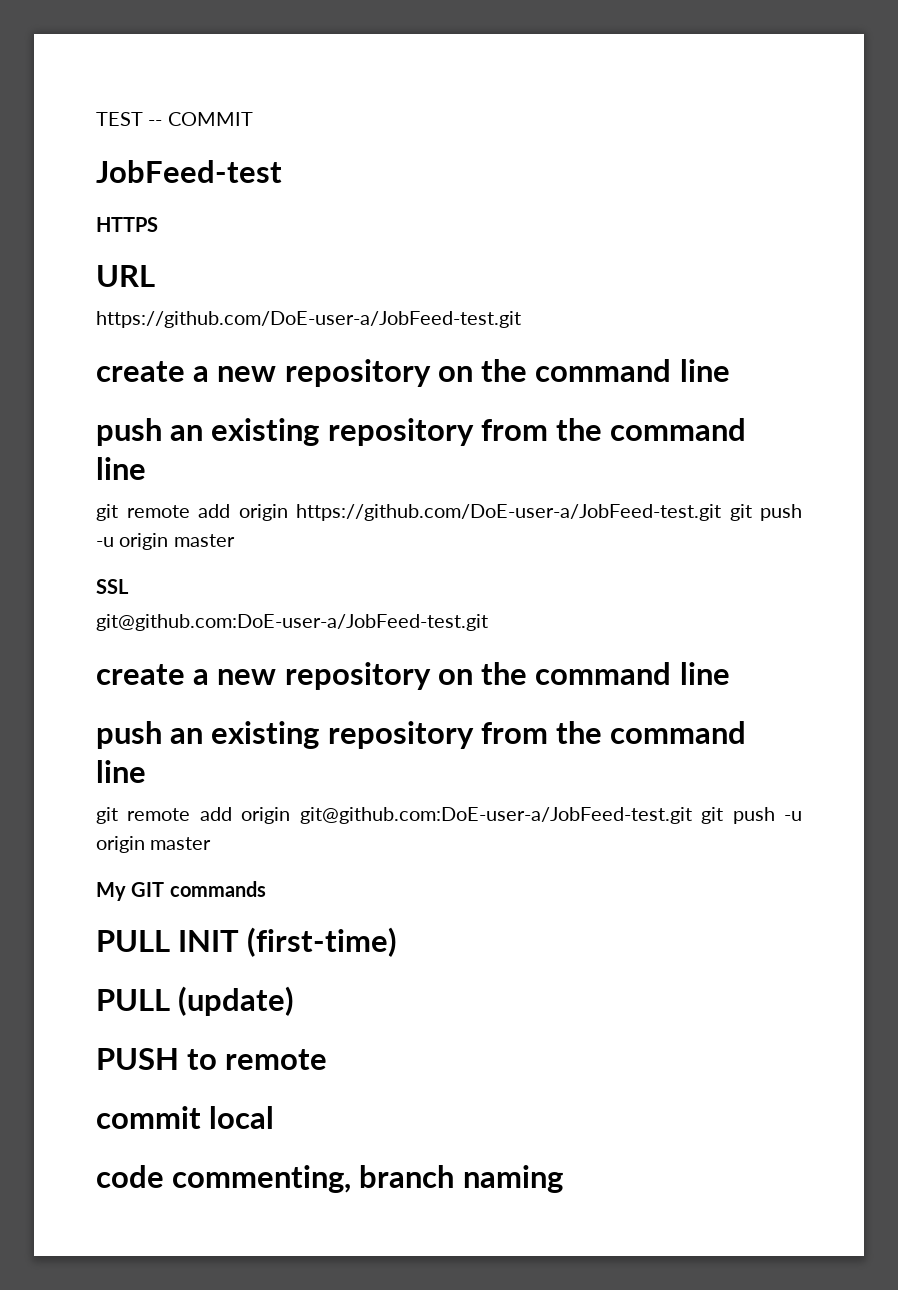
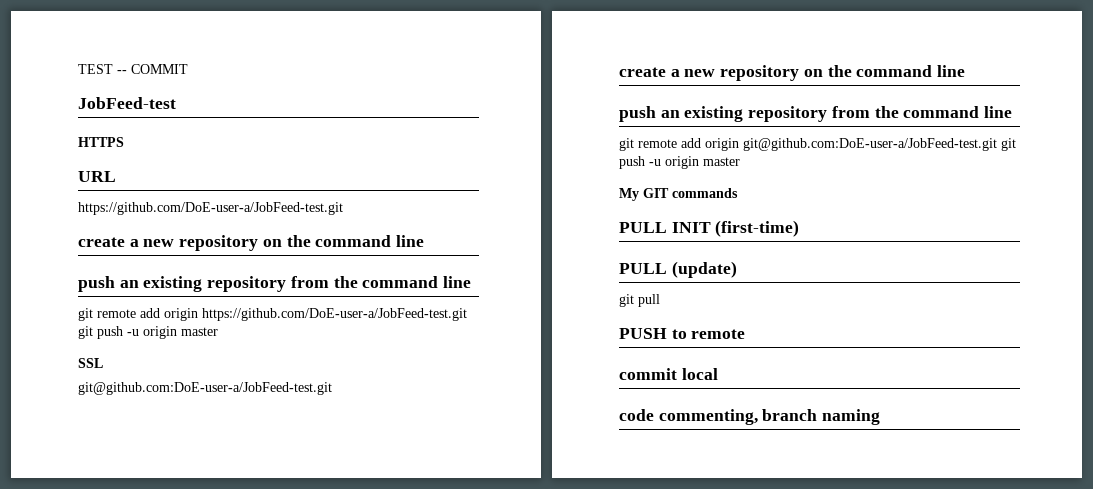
+ git pull

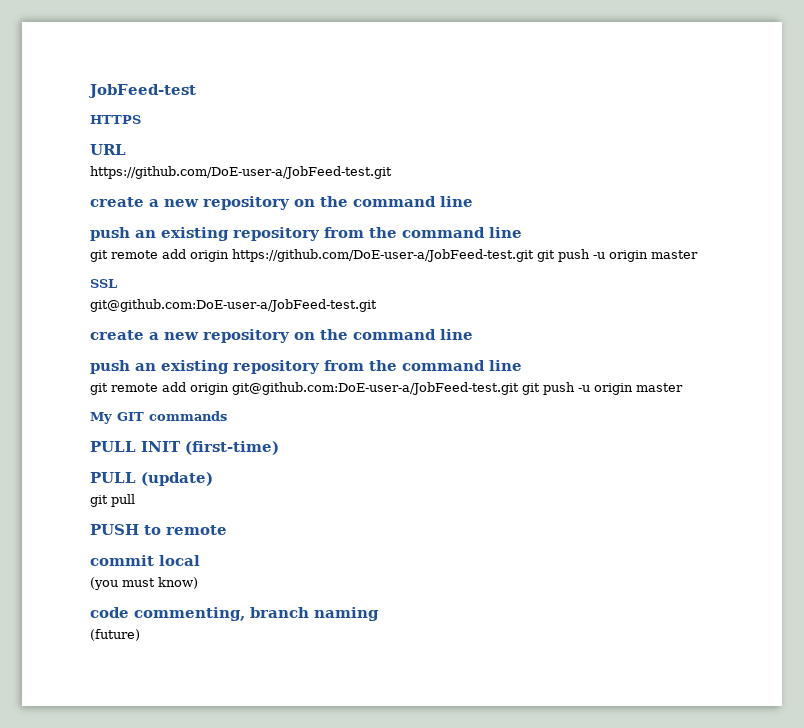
- TEST -- COMMIT
+ (you must know)
+ (future)

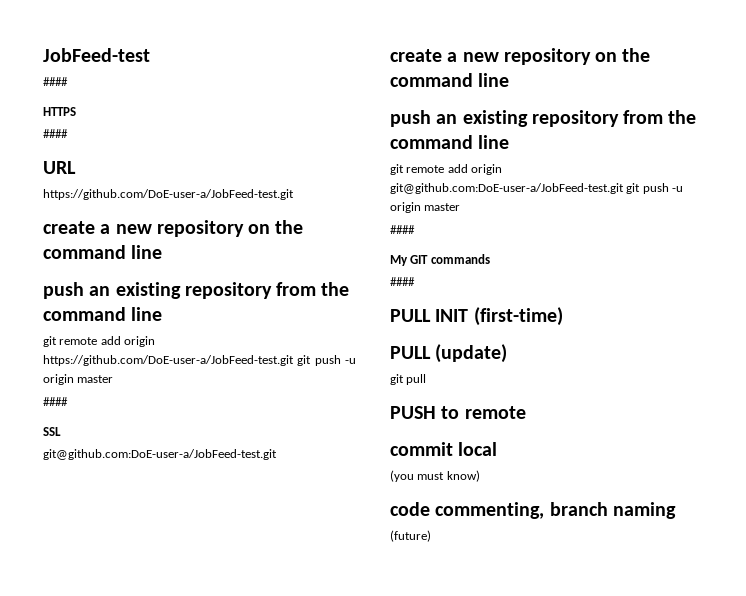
  JobFeed-test
+ ####
  HTTPS
+ ####
  git remote add origin https://github.com/DoE-user-a/JobFeed-test.git git push -u origin master
+ ####
  git remote add origin git@github.com:DoE-user-a/JobFeed-test.git git push -u origin master
+ ####
  My GIT commands
+ ####

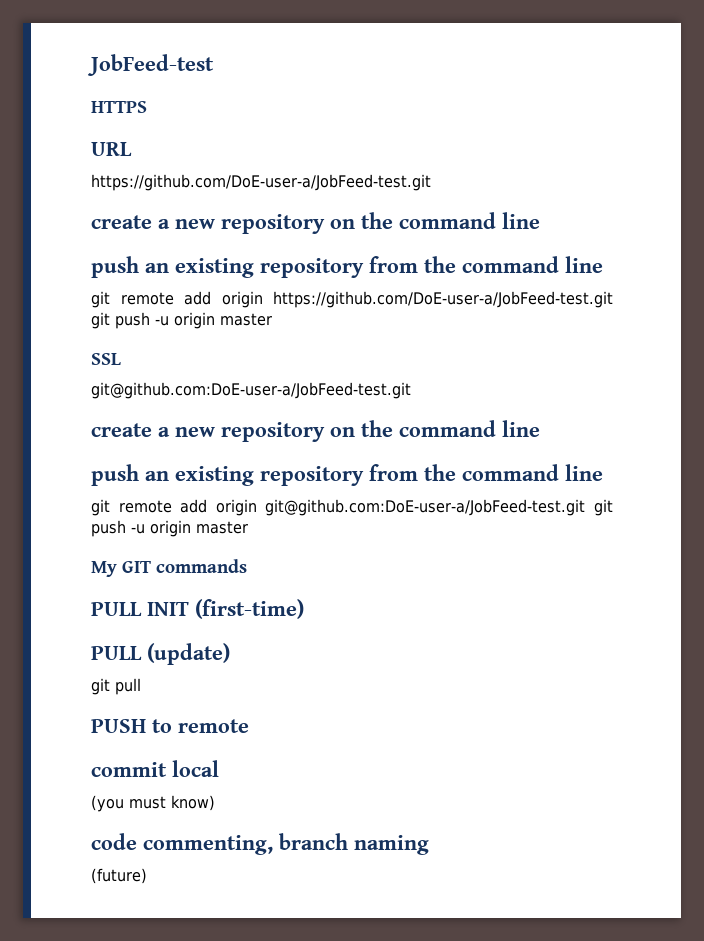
  JobFeed-test
- ####
  HTTPS
- ####
  git remote add origin https://github.com/DoE-user-a/JobFeed-test.git git push -u origin master
- ####
  git remote add origin git@github.com:DoE-user-a/JobFeed-test.git git push -u origin master
- ####
  My GIT commands
- ####

